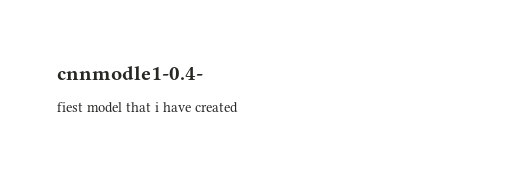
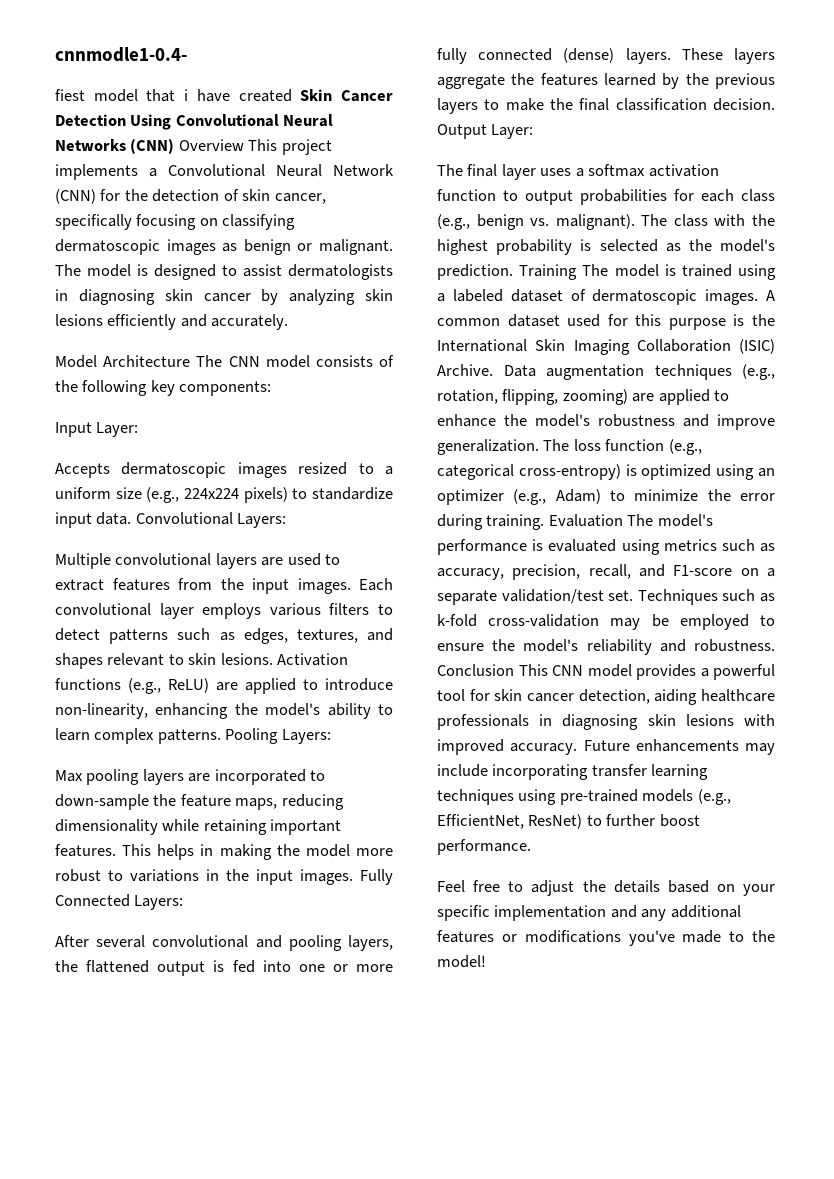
- fiest model that i have created
+ fiest model that i have created Skin Cancer Detection Using Convolutional Neural Networks (CNN) Overview This project implements a Convolutional Neural Network (CNN) for the detection of skin cancer, specifically focusing on classifying dermatoscopic images as benign or malignant. The model is designed to assist dermatologists in diagnosing skin cancer by analyzing skin lesions efficiently and accurately.
+ Model Architecture The CNN model consists of the following key components:
+ Input Layer:
+ Accepts dermatoscopic images resized to a uniform size (e.g., 224x224 pixels) to standardize input data. Convolutional Layers:
+ Multiple convolutional layers are used to extract features from the input images. Each convolutional layer employs various filters to detect patterns such as edges, textures, and shapes relevant to skin lesions. Activation functions (e.g., ReLU) are applied to introduce non-linearity, enhancing the model's ability to learn complex patterns. Pooling Layers:
+ Max pooling layers are incorporated to down-sample the feature maps, reducing dimensionality while retaining important features. This helps in making the model more robust to variations in the input images. Fully Connected Layers:
+ After several convolutional and pooling layers, the flattened output is fed into one or more fully connected (dense) layers. These layers aggregate the features learned by the previous layers to make the final classification decision. Output Layer:
+ The final layer uses a softmax activation function to output probabilities for each class (e.g., benign vs. malignant). The class with the highest probability is selected as the model's prediction. Training The model is trained using a labeled dataset of dermatoscopic images. A common dataset used for this purpose is the International Skin Imaging Collaboration (ISIC) Archive. Data augmentation techniques (e.g., rotation, flipping, zooming) are applied to enhance the model's robustness and improve generalization. The loss function (e.g., categorical cross-entropy) is optimized using an optimizer (e.g., Adam) to minimize the error during training. Evaluation The model's performance is evaluated using metrics such as accuracy, precision, recall, and F1-score on a separate validation/test set. Techniques such as k-fold cross-validation may be employed to ensure the model's reliability and robustness. Conclusion This CNN model provides a powerful tool for skin cancer detection, aiding healthcare professionals in diagnosing skin lesions with improved accuracy. Future enhancements may include incorporating transfer learning techniques using pre-trained models (e.g., EfficientNet, ResNet) to further boost performance.
+ Feel free to adjust the details based on your specific implementation and any additional features or modifications you've made to the model!

